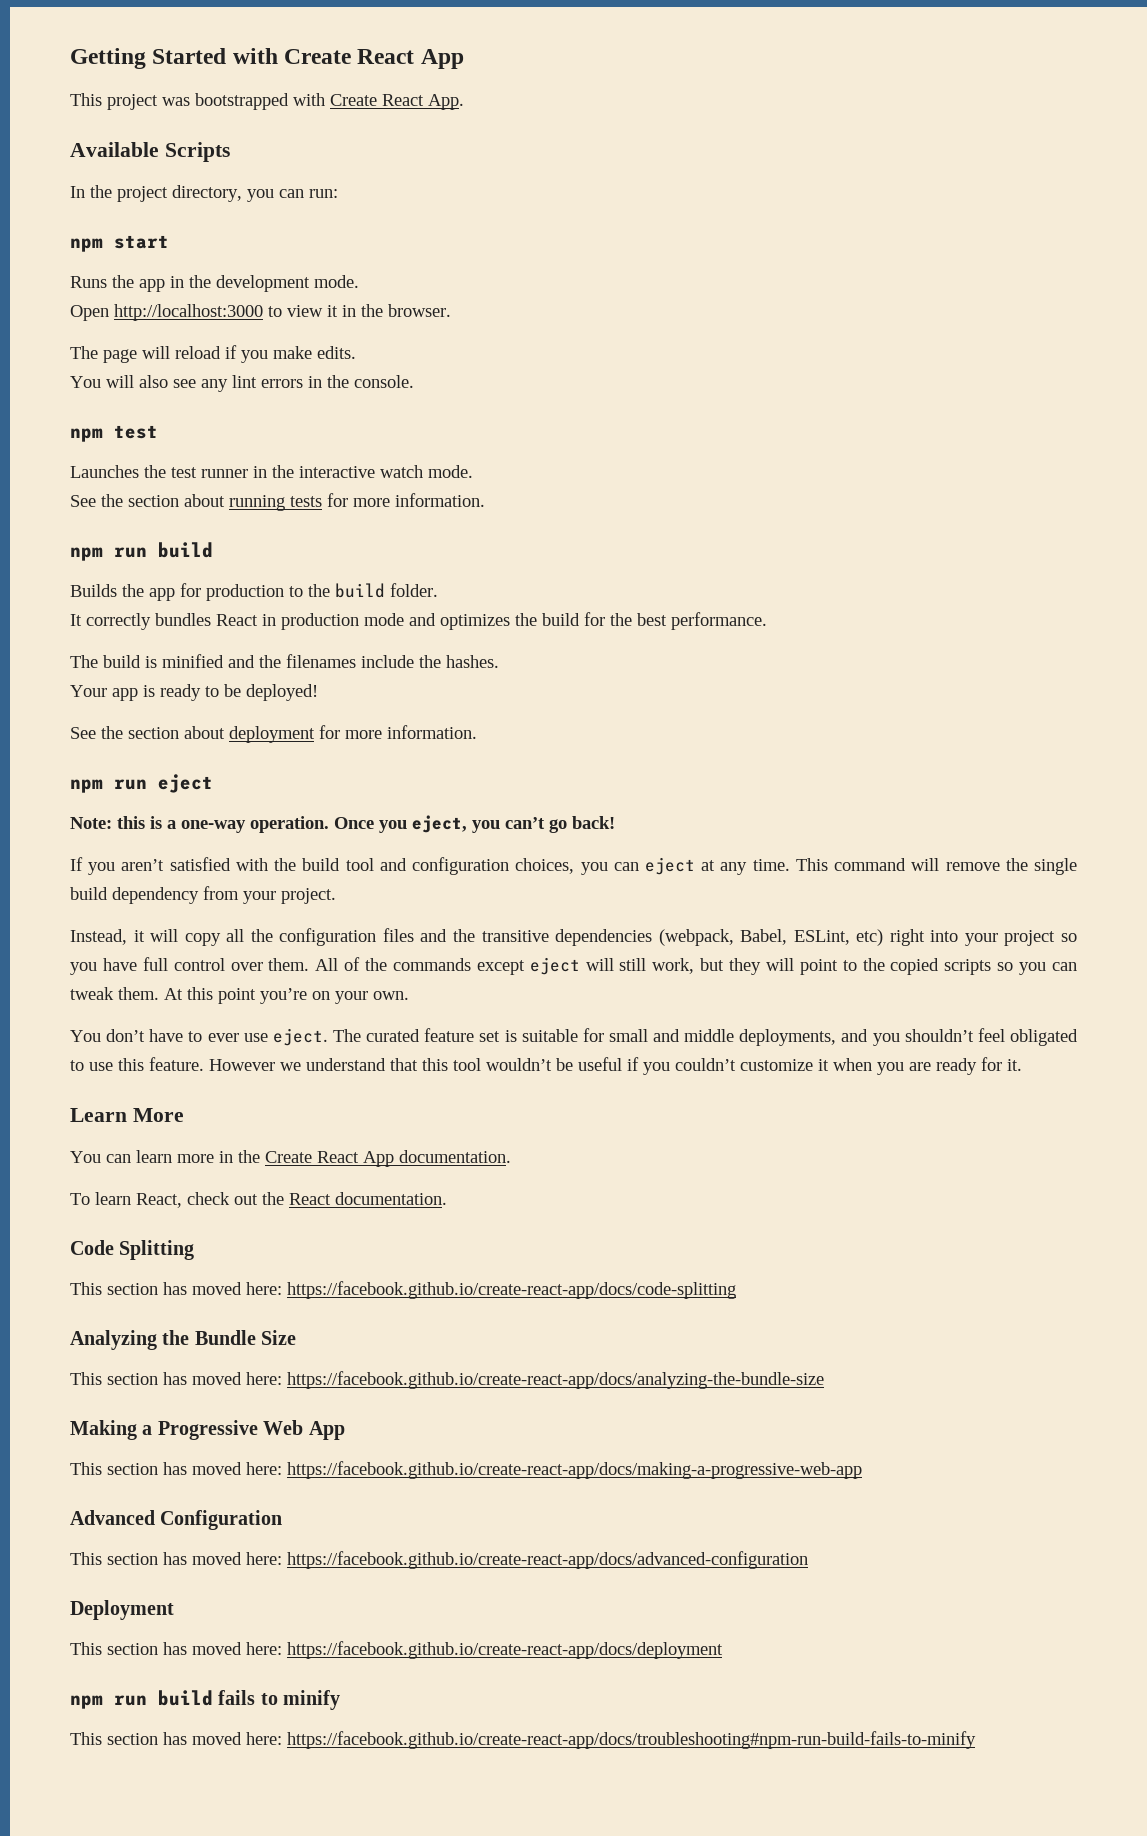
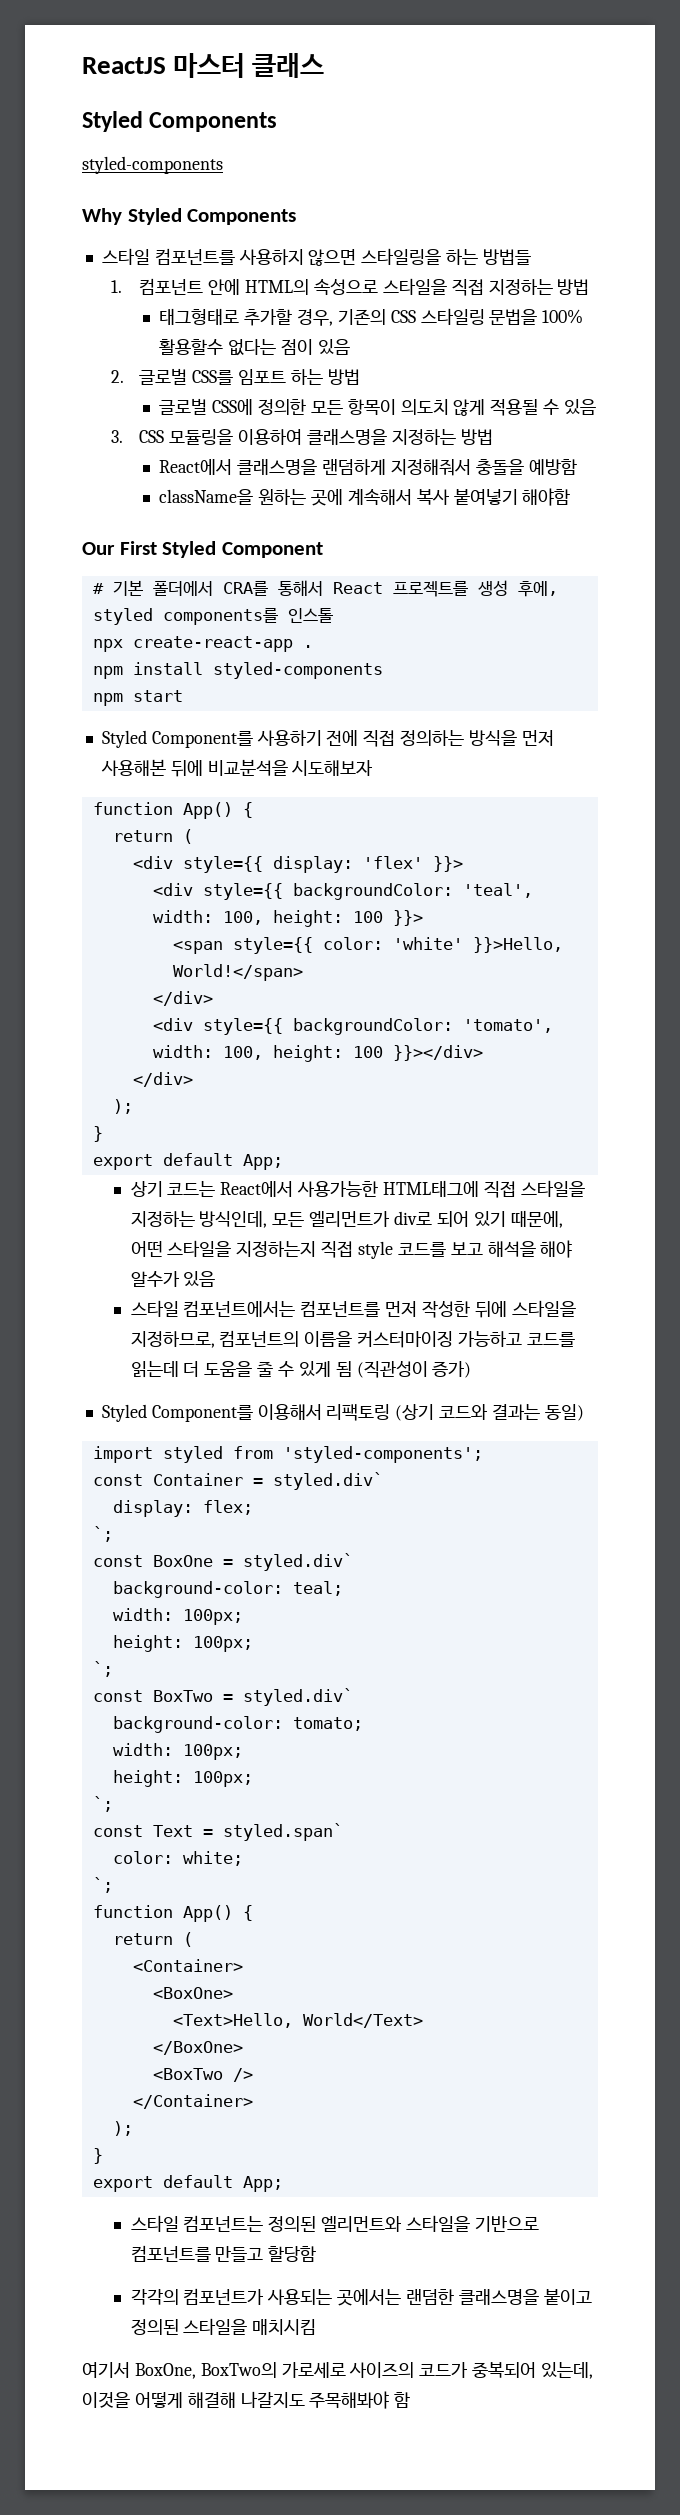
- Getting Started with Create React App
- This project was bootstrapped with Create React App.
- Available Scripts
- In the project directory, you can run:
+ ReactJS 마스터 클래스
+ Styled Components
+ styled-components
+ Why Styled Components
+ 스타일 컴포넌트를 사용하지 않으면 스타일링을 하는 방법들
+ 1. 컴포넌트 안에 HTML의 속성으로 스타일을 직접 지정하는 방법
+ 태그형태로 추가할 경우, 기존의 CSS 스타일링 문법을 100% 활용할수 없다는 점이 있음
+ 2. 글로벌 CSS를 임포트 하는 방법
+ 글로벌 CSS에 정의한 모든 항목이 의도치 않게 적용될 수 있음
+ 3. CSS 모듈링을 이용하여 클래스명을 지정하는 방법
+ React에서 클래스명을 랜덤하게 지정해줘서 충돌을 예방함
+ className을 원하는 곳에 계속해서 복사 붙여넣기 해야함
+ Our First Styled Component
+ # 기본 폴더에서 CRA를 통해서 React 프로젝트를 생성 후에, styled components를 인스톨
+ npx create-react-app .
+ npm install styled-components
  npm start
- Runs the app in the development mode.
- Open http://localhost:3000 to view it in the browser.
- The page will reload if you make edits.
- You will also see any lint errors in the console.
- npm test
- Launches the test runner in the interactive watch mode.
- See the section about running tests for more information.
- npm run build
- Builds the app for production to the build folder.
- It correctly bundles React in production mode and optimizes the build for the best performance.
- The build is minified and the filenames include the hashes.
- Your app is ready to be deployed!
- See the section about deployment for more information.
- npm run eject
- Note: this is a one-way operation. Once you eject, you can’t go back!
- If you aren’t satisfied with the build tool and configuration choices, you can eject at any time. This command will remove the single build dependency from your project.
- Instead, it will copy all the configuration files and the transitive dependencies (webpack, Babel, ESLint, etc) right into your project so you have full control over them. All of the commands except eject will still work, but they will point to the copied scripts so you can tweak them. At this point you’re on your own.
- You don’t have to ever use eject. The curated feature set is suitable for small and middle deployments, and you shouldn’t feel obligated to use this feature. However we understand that this tool wouldn’t be useful if you couldn’t customize it when you are ready for it.
- Learn More
- You can learn more in the Create React App documentation.
- To learn React, check out the React documentation.
- Code Splitting
- This section has moved here: https://facebook.github.io/create-react-app/docs/code-splitting
- Analyzing the Bundle Size
- This section has moved here: https://facebook.github.io/create-react-app/docs/analyzing-the-bundle-size
- Making a Progressive Web App
- This section has moved here: https://facebook.github.io/create-react-app/docs/making-a-progressive-web-app
- Advanced Configuration
- This section has moved here: https://facebook.github.io/create-react-app/docs/advanced-configuration
- Deployment
- This section has moved here: https://facebook.github.io/create-react-app/docs/deployment
- npm run build fails to minify
- This section has moved here: https://facebook.github.io/create-react-app/docs/troubleshooting#npm-run-build-fails-to-minify
+ Styled Component를 사용하기 전에 직접 정의하는 방식을 먼저 사용해본 뒤에 비교분석을 시도해보자
+ function App() {
+ return (
+ <div style={{ display: 'flex' }}>
+ <div style={{ backgroundColor: 'teal', width: 100, height: 100 }}>
+ <span style={{ color: 'white' }}>Hello, World!</span>
+ </div>
+ <div style={{ backgroundColor: 'tomato', width: 100, height: 100 }}></div>
+ </div>
+ );
+ }
+ export default App;
+ 상기 코드는 React에서 사용가능한 HTML태그에 직접 스타일을 지정하는 방식인데, 모든 엘리먼트가 div로 되어 있기 때문에, 어떤 스타일을 지정하는지 직접 style 코드를 보고 해석을 해야 알수가 있음
+ 스타일 컴포넌트에서는 컴포넌트를 먼저 작성한 뒤에 스타일을 지정하므로, 컴포넌트의 이름을 커스터마이징 가능하고 코드를 읽는데 더 도움을 줄 수 있게 됨 (직관성이 증가)
+ Styled Component를 이용해서 리팩토링 (상기 코드와 결과는 동일)
+ import styled from 'styled-components';
+ const Container = styled.div`
+ display: flex;
+ `;
+ const BoxOne = styled.div`
+ background-color: teal;
+ width: 100px;
+ height: 100px;
+ `;
+ const BoxTwo = styled.div`
+ background-color: tomato;
+ width: 100px;
+ height: 100px;
+ `;
+ const Text = styled.span`
+ color: white;
+ `;
+ function App() {
+ return (
+ <Container>
+ <BoxOne>
+ <Text>Hello, World</Text>
+ </BoxOne>
+ <BoxTwo />
+ </Container>
+ );
+ }
+ export default App;
+ 스타일 컴포넌트는 정의된 엘리먼트와 스타일을 기반으로 컴포넌트를 만들고 할당함
+ 각각의 컴포넌트가 사용되는 곳에서는 랜덤한 클래스명을 붙이고 정의된 스타일을 매치시킴
+ 여기서 BoxOne, BoxTwo의 가로세로 사이즈의 코드가 중복되어 있는데, 이것을 어떻게 해결해 나갈지도 주목해봐야 함

